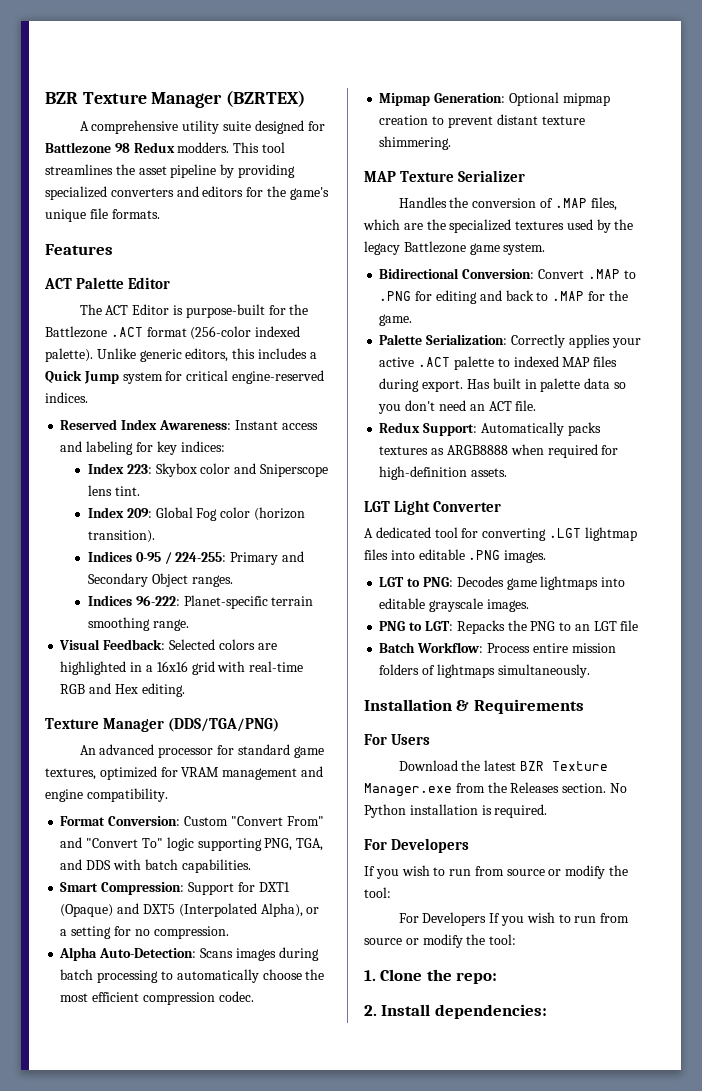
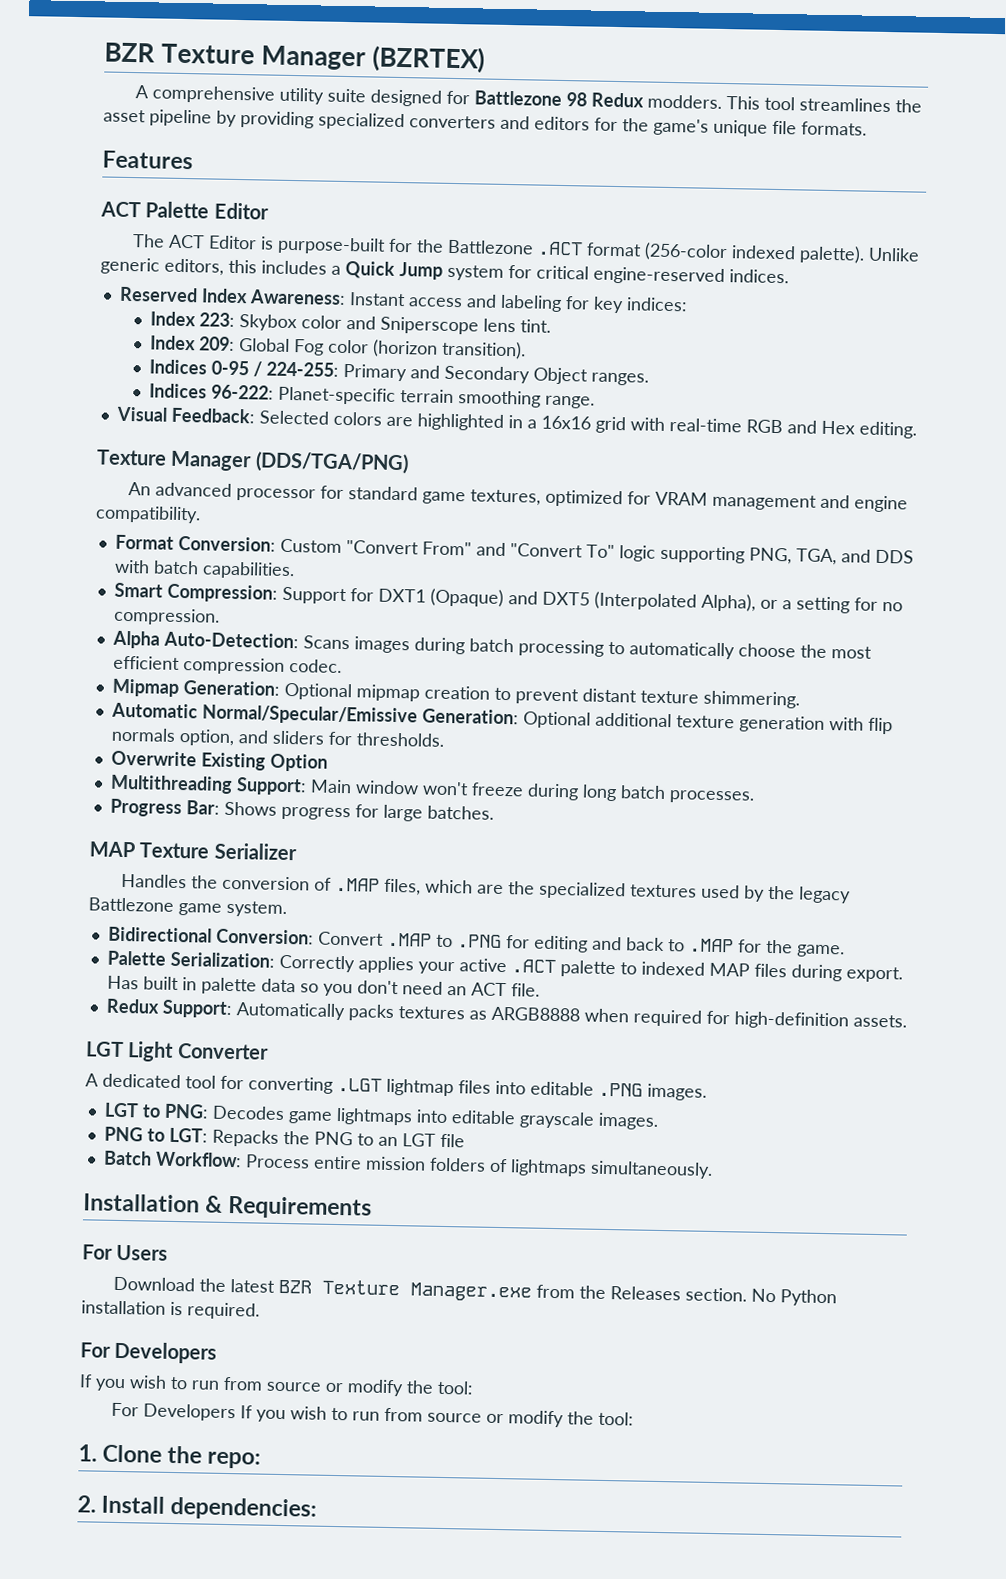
+ Automatic Normal/Specular/Emissive Generation: Optional additional texture generation with flip normals option, and sliders for thresholds.
+ Overwrite Existing Option
+ Multithreading Support: Main window won't freeze during long batch processes.
+ Progress Bar: Shows progress for large batches.

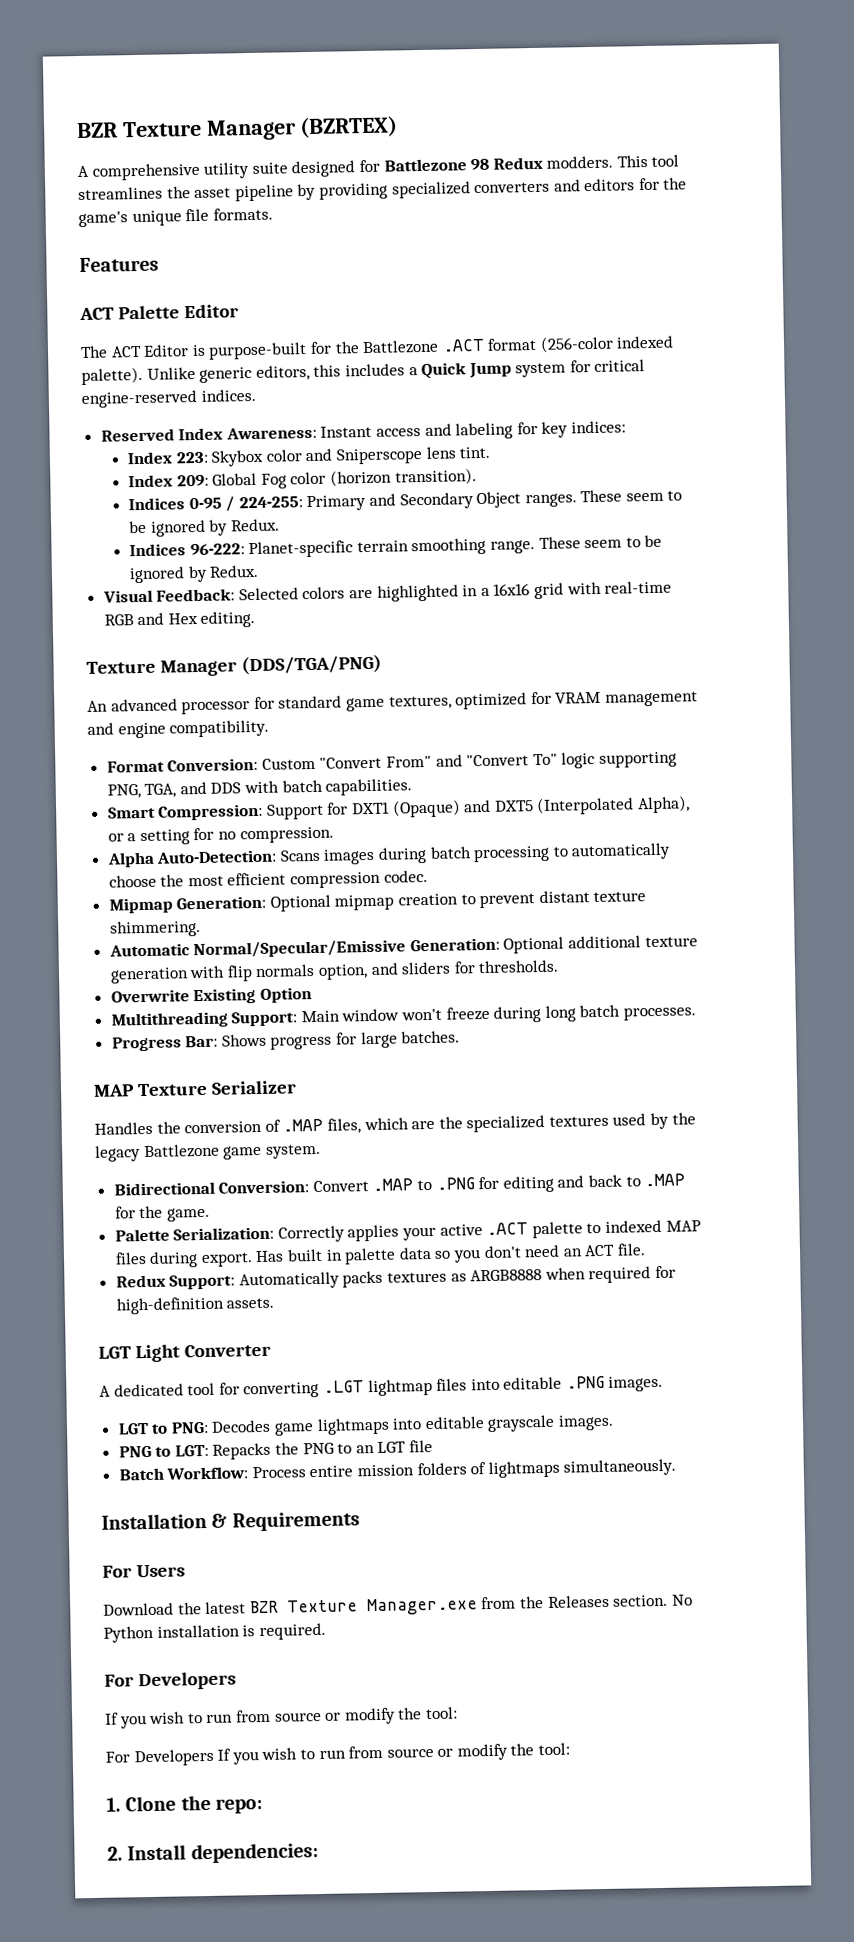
- Indices 0-95 / 224-255: Primary and Secondary Object ranges.
+ Indices 0-95 / 224-255: Primary and Secondary Object ranges. These seem to be ignored by Redux.
- Indices 96-222: Planet-specific terrain smoothing range.
+ Indices 96-222: Planet-specific terrain smoothing range. These seem to be ignored by Redux.

